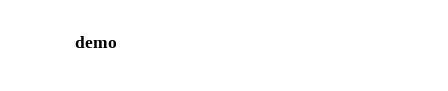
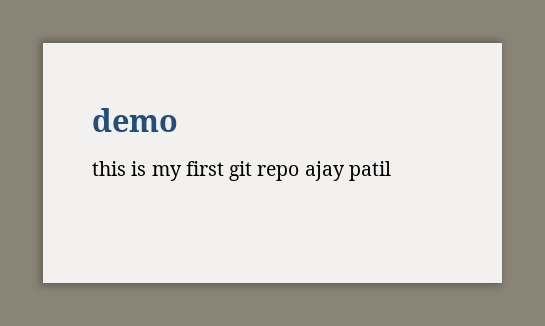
+ this is my first git repo ajay patil

